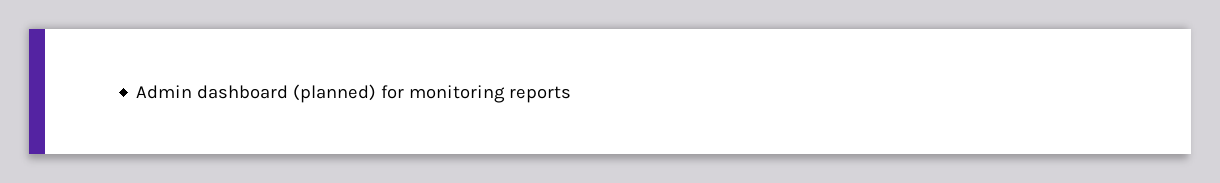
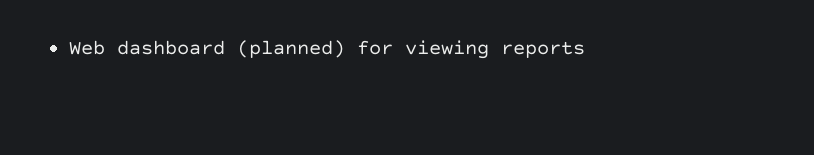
- Admin dashboard (planned) for monitoring reports
+ Web dashboard (planned) for viewing reports

